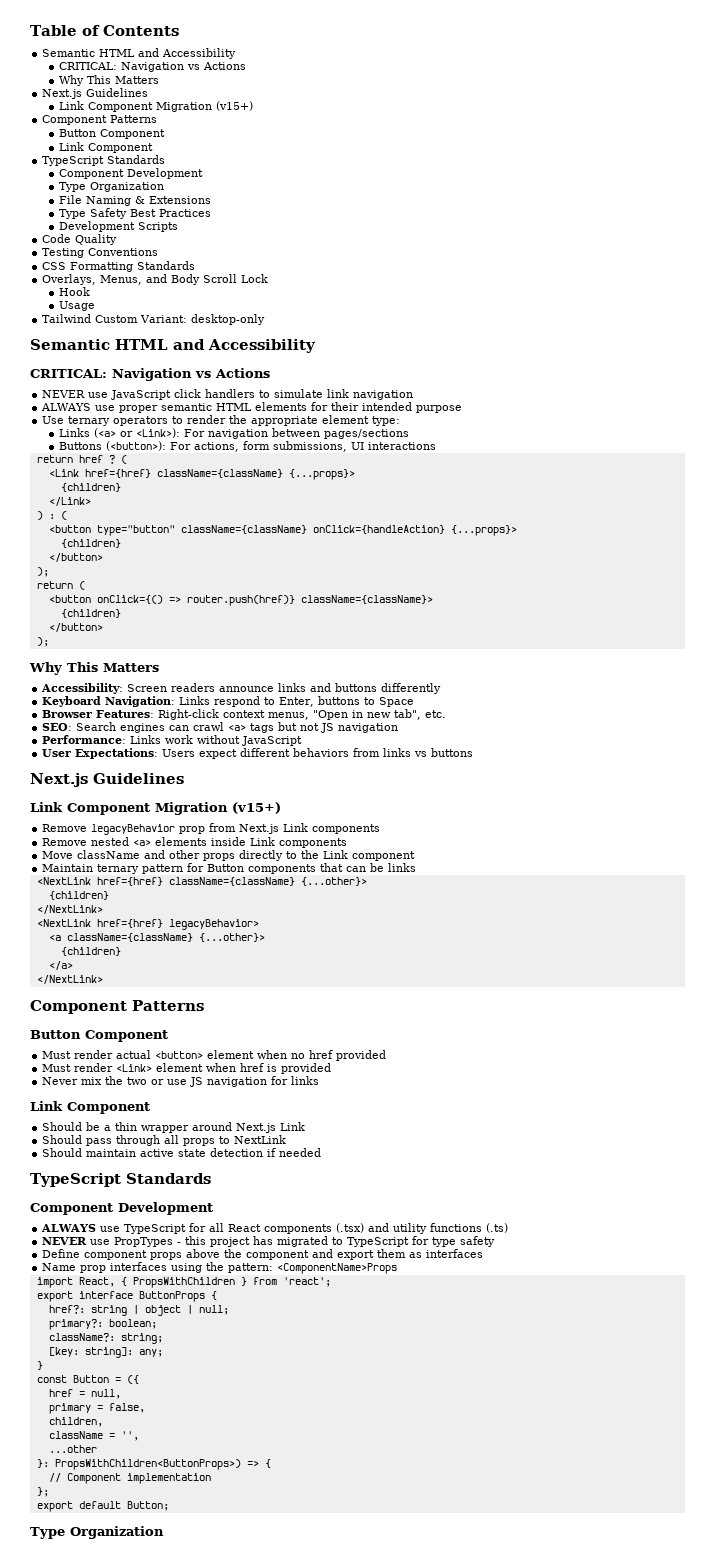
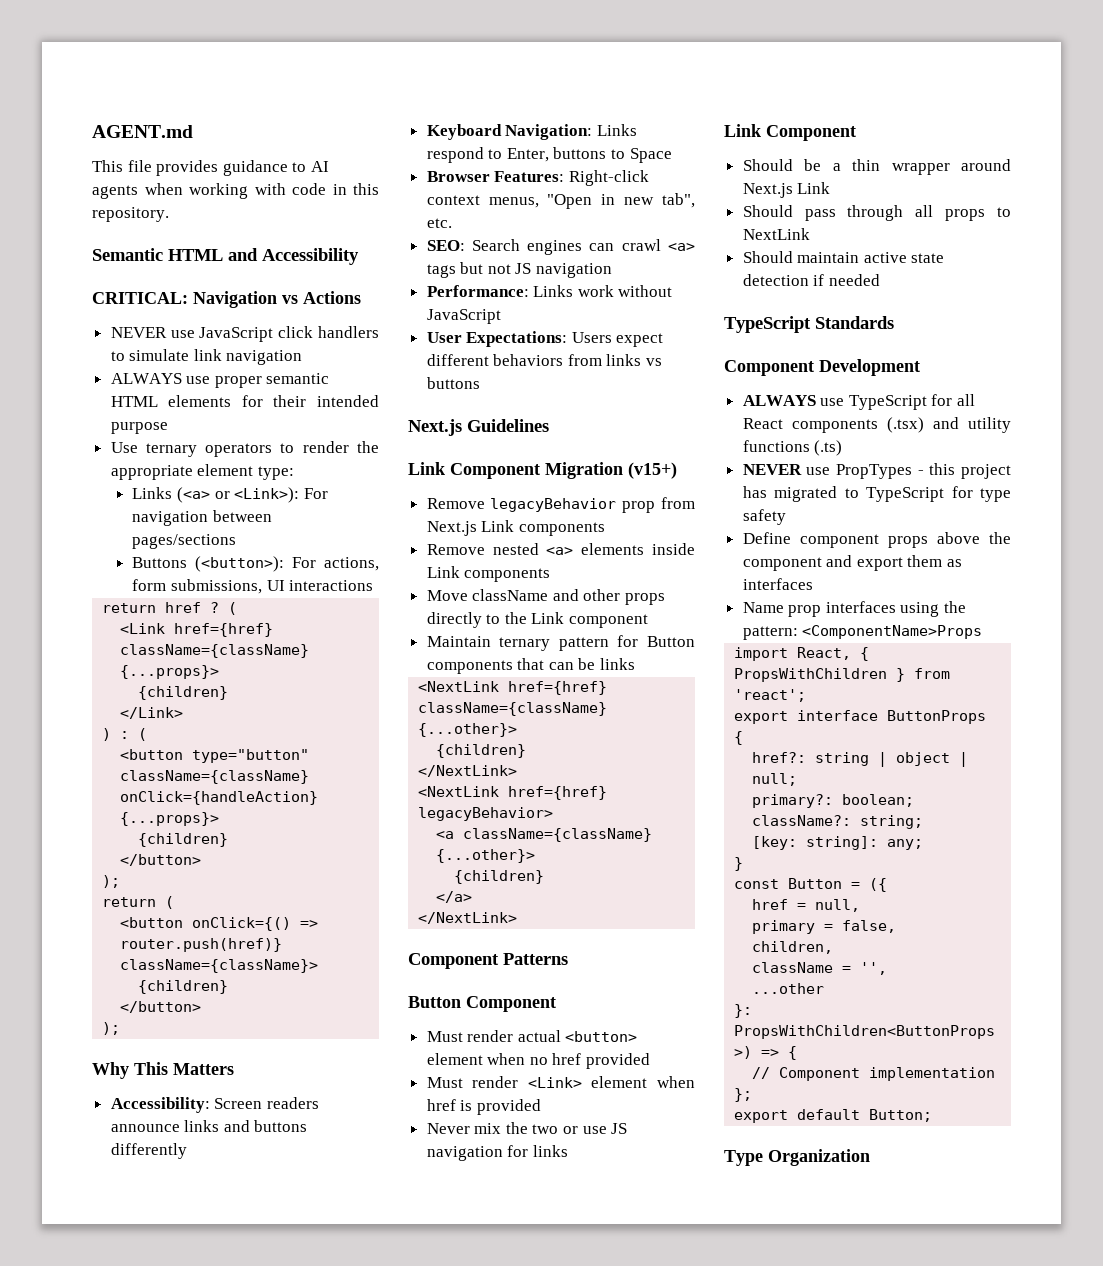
- Table of Contents
- Semantic HTML and Accessibility
- CRITICAL: Navigation vs Actions
- Why This Matters
- Next.js Guidelines
- Link Component Migration (v15+)
- Component Patterns
- Button Component
- Link Component
- TypeScript Standards
- Component Development
- Type Organization
- File Naming & Extensions
- Type Safety Best Practices
- Development Scripts
- Code Quality
- Testing Conventions
- CSS Formatting Standards
- Overlays, Menus, and Body Scroll Lock
- Hook
- Usage
- Tailwind Custom Variant: desktop-only
+ AGENT.md
+ This file provides guidance to AI agents when working with code in this repository.

